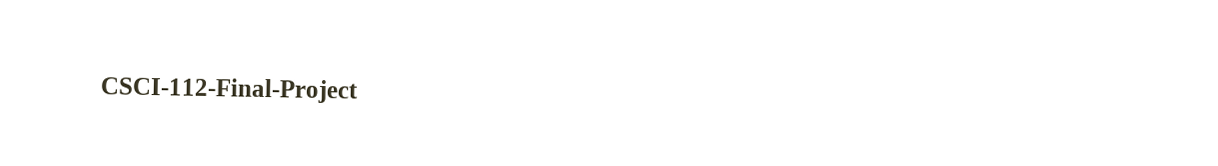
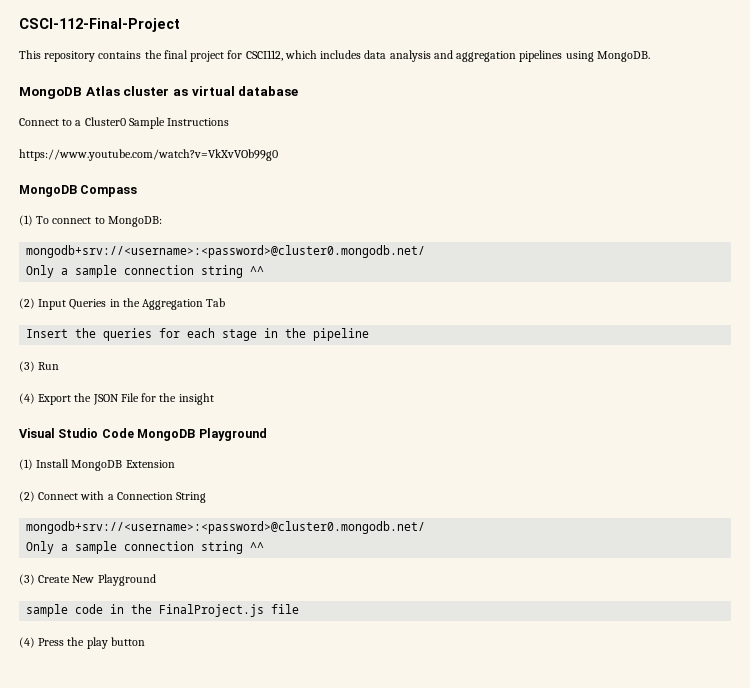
+ This repository contains the final project for CSCI112, which includes data analysis and aggregation pipelines using MongoDB.
+ MongoDB Atlas cluster as virtual database
+ Connect to a Cluster0 Sample Instructions
+ https://www.youtube.com/watch?v=VkXvVOb99g0
+ MongoDB Compass
+ (1) To connect to MongoDB:
+ mongodb+srv://<username>:<password>@cluster0.mongodb.net/
+ Only a sample connection string ^^
+ (2) Input Queries in the Aggregation Tab
+ Insert the queries for each stage in the pipeline
+ (3) Run
+ (4) Export the JSON File for the insight
+ Visual Studio Code MongoDB Playground
+ (1) Install MongoDB Extension
+ (2) Connect with a Connection String
+ mongodb+srv://<username>:<password>@cluster0.mongodb.net/
+ Only a sample connection string ^^
+ (3) Create New Playground
+ sample code in the FinalProject.js file
+ (4) Press the play button

